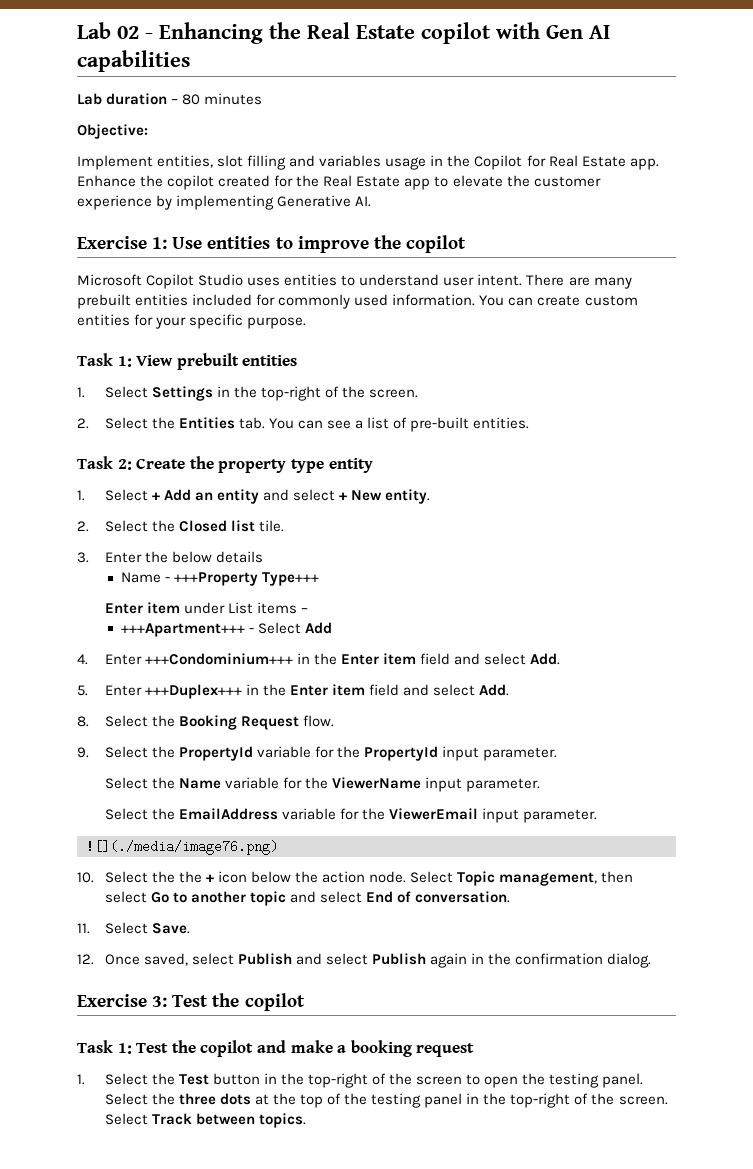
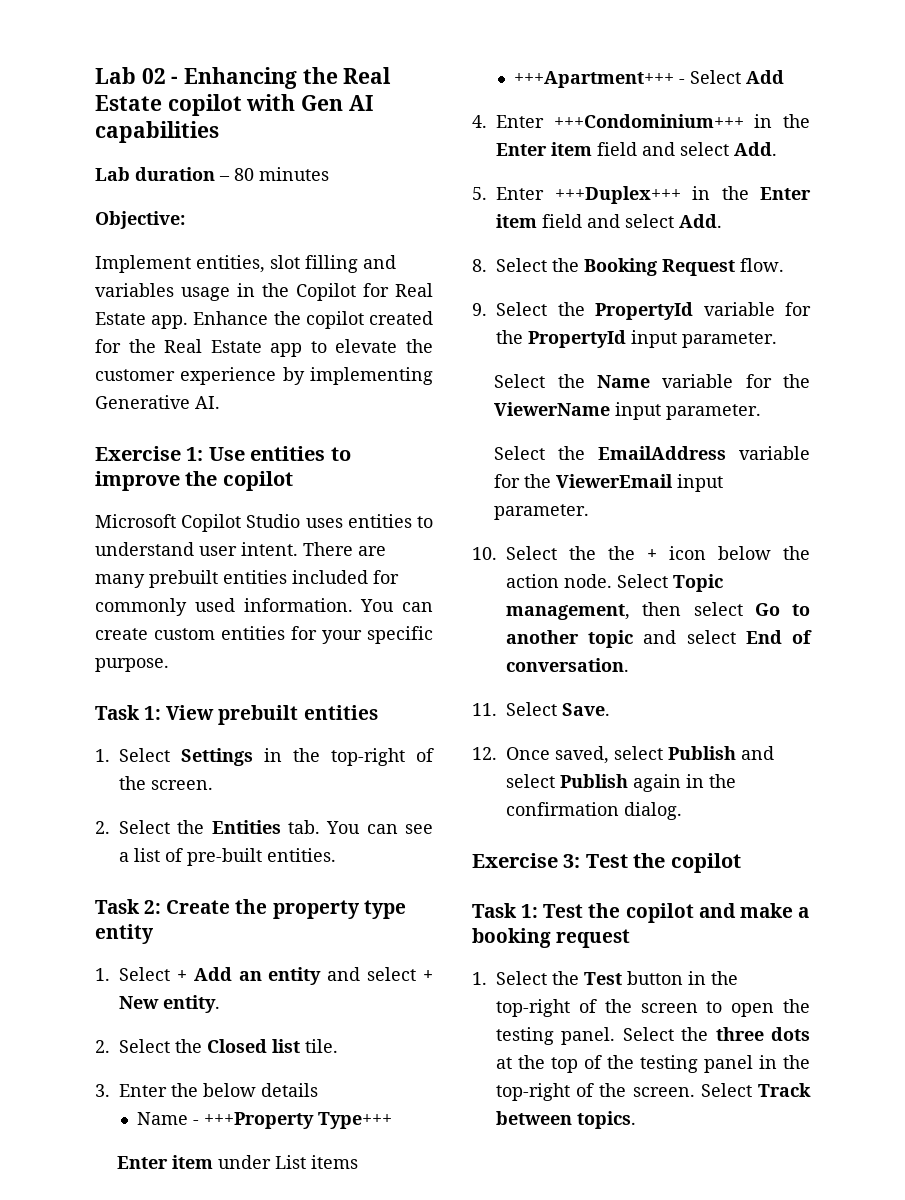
- Enter item under List items –
+ Enter item under List items
- ![](./media/image76.png)

